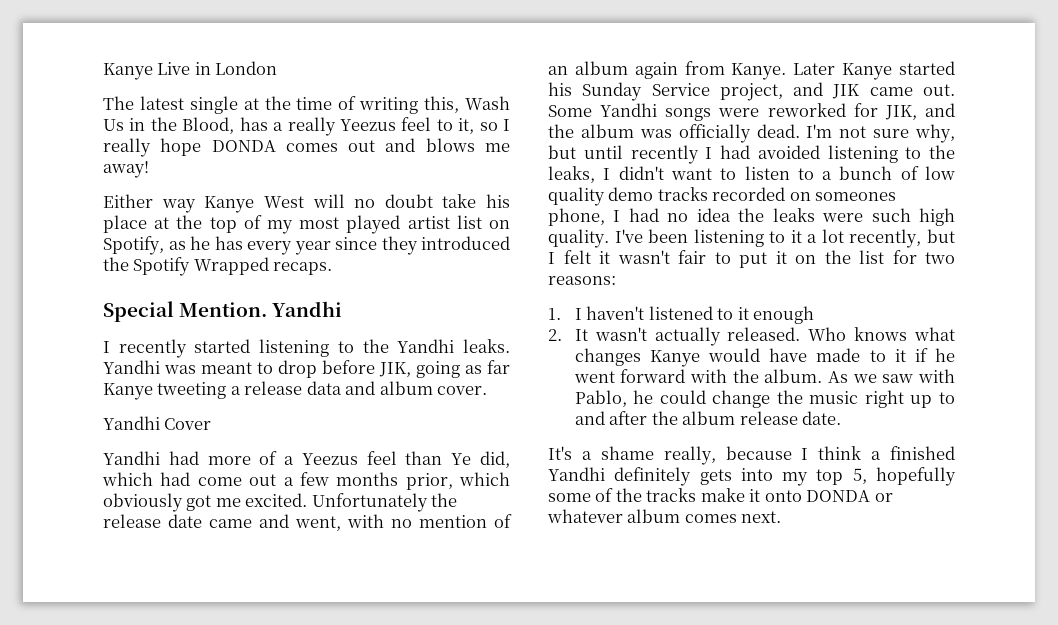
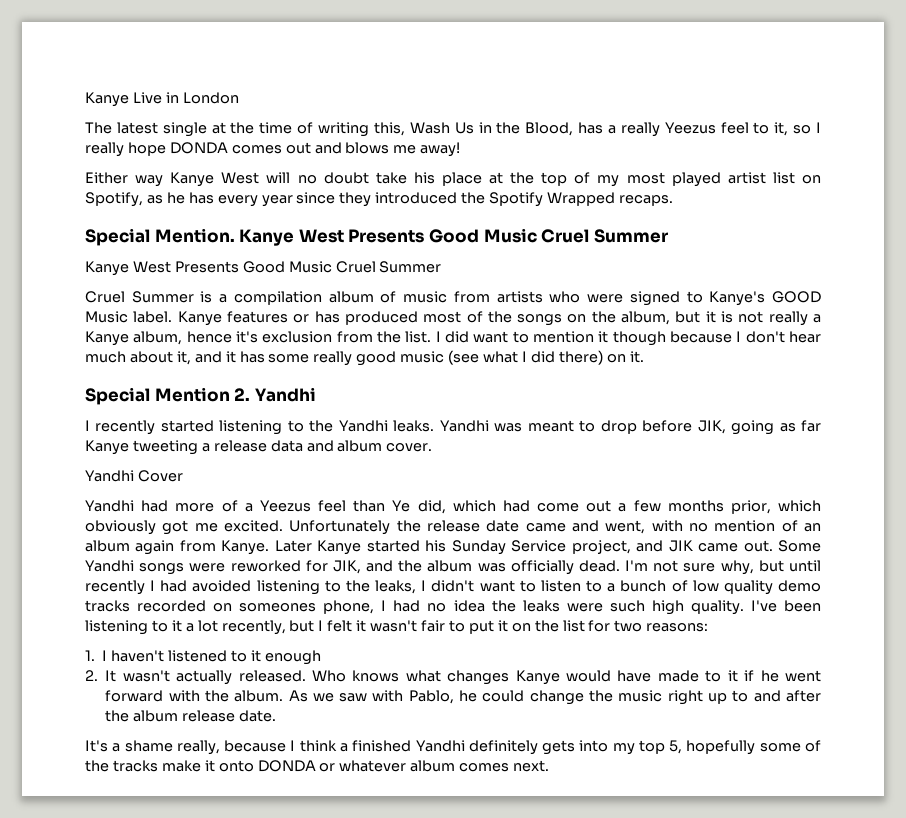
- Special Mention. Yandhi
+ Special Mention. Kanye West Presents Good Music Cruel Summer
+ Kanye West Presents Good Music Cruel Summer
+ Cruel Summer is a compilation album of music from artists who were signed to Kanye's GOOD Music label. Kanye features or has produced most of the songs on the album, but it is not really a Kanye album, hence it's exclusion from the list. I did want to mention it though because I don't hear much about it, and it has some really good music (see what I did there) on it.
+ Special Mention 2. Yandhi

